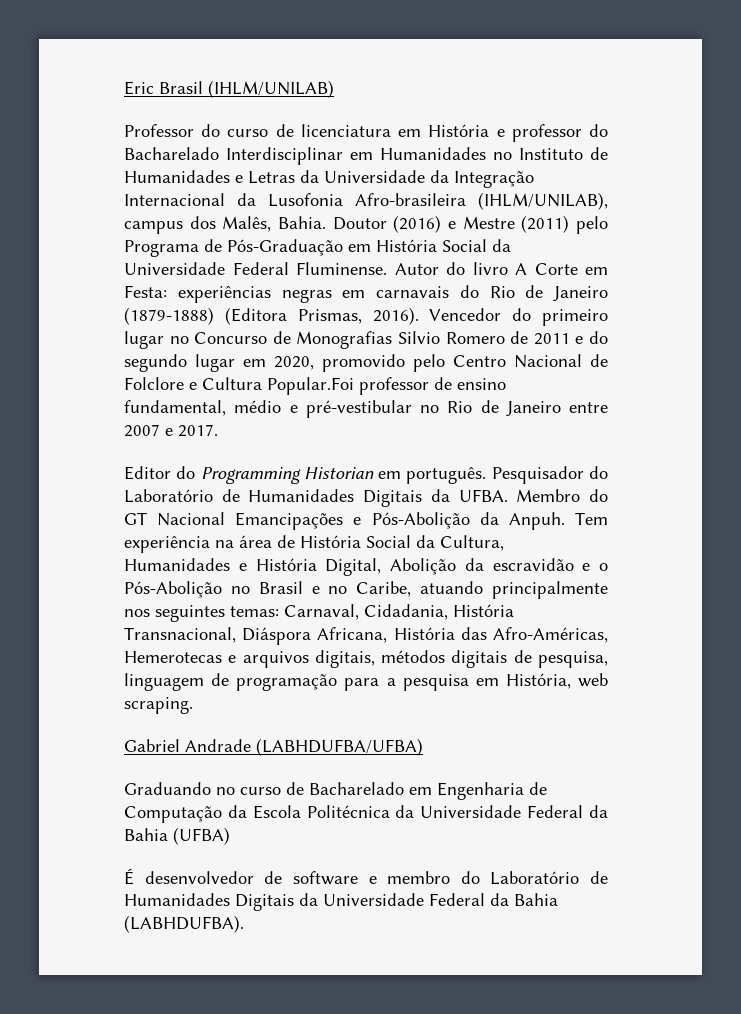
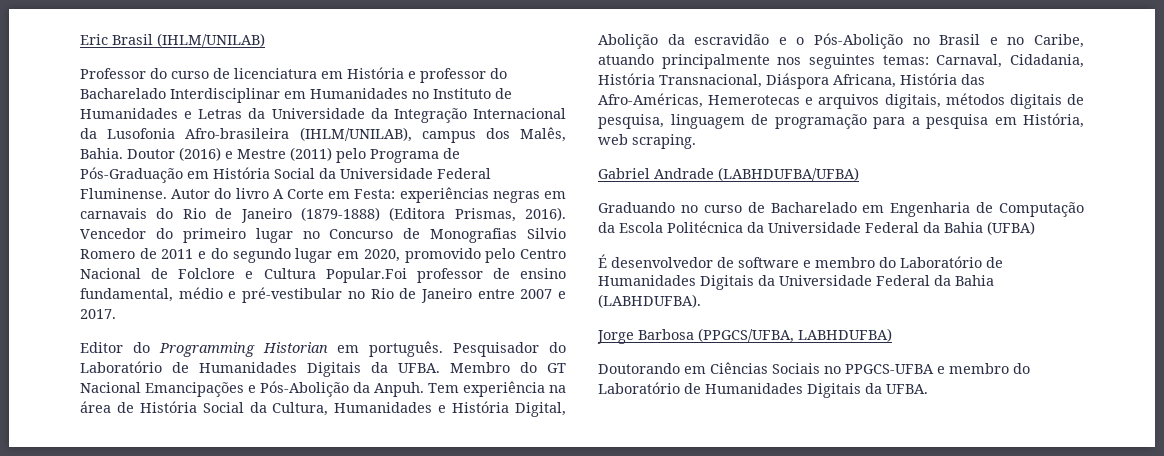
+ Jorge Barbosa (PPGCS/UFBA, LABHDUFBA)
+ Doutorando em Ciências Sociais no PPGCS-UFBA e membro do Laboratório de Humanidades Digitais da UFBA.

